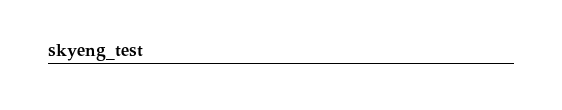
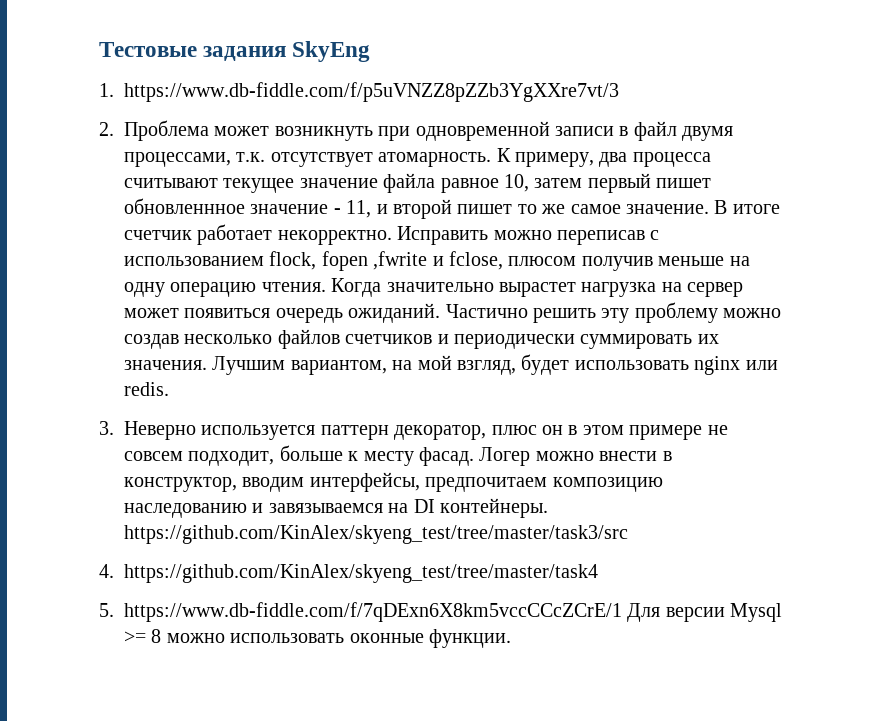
- skyeng_test
+ Тестовые задания SkyEng
+ 1. https://www.db-fiddle.com/f/p5uVNZZ8pZZb3YgXXre7vt/3
+ 2. Проблема может возникнуть при одновременной записи в файл двумя процессами, т.к. отсутствует атомарность. К примеру, два процесса считывают текущее значение файла равное 10, затем первый пишет обновленнное значение - 11, и второй пишет то же самое значение. В итоге счетчик работает некорректно. Исправить можно переписав с использованием flock, fopen ,fwrite и fclose, плюсом получив меньше на одну операцию чтения. Когда значительно вырастет нагрузка на сервер может появиться очередь ожиданий. Частично решить эту проблему можно создав несколько файлов счетчиков и периодически суммировать их значения. Лучшим вариантом, на мой взгляд, будет использовать nginx или redis.
+ 3. Неверно используется паттерн декоратор, плюс он в этом примере не совсем подходит, больше к месту фасад. Логер можно внести в конструктор, вводим интерфейсы, предпочитаем композицию наследованию и завязываемся на DI контейнеры. https://github.com/KinAlex/skyeng_test/tree/master/task3/src
+ 4. https://github.com/KinAlex/skyeng_test/tree/master/task4
+ 5. https://www.db-fiddle.com/f/7qDExn6X8km5vccCCcZCrE/1 Для версии Mysql >= 8 можно использовать оконные функции.

